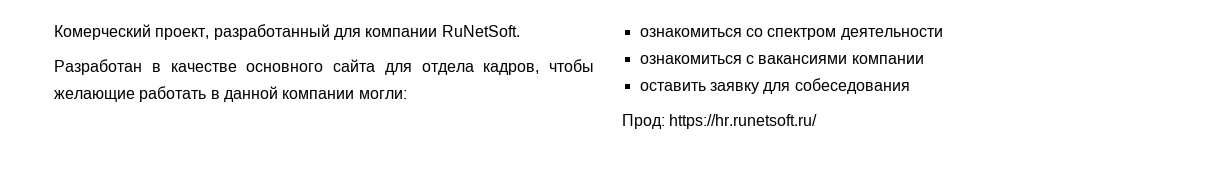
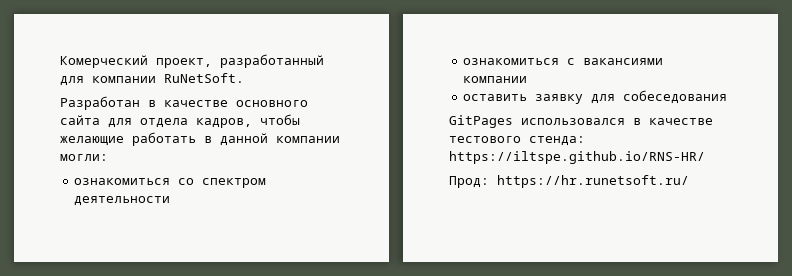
+ GitPages использовался в качестве тестового стенда: https://iltspe.github.io/RNS-HR/

